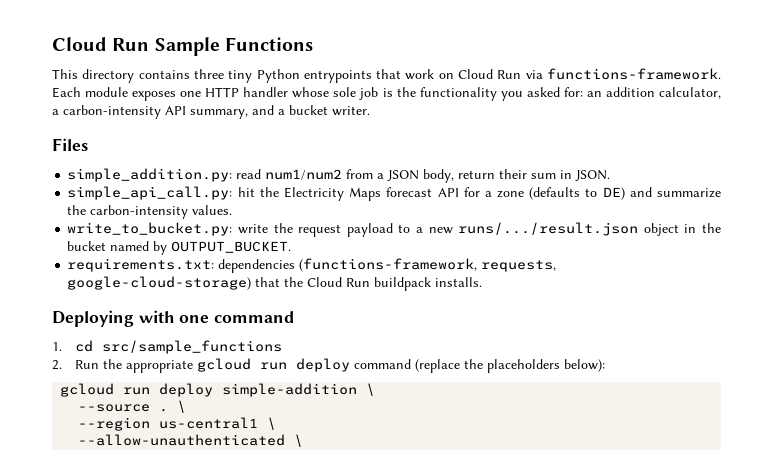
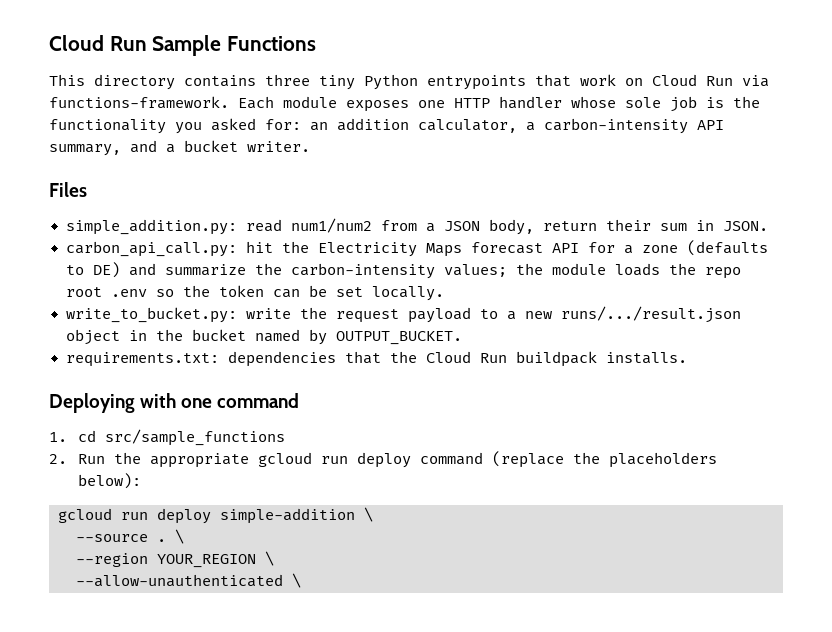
- simple_api_call.py: hit the Electricity Maps forecast API for a zone (defaults to DE) and summarize the carbon-intensity values.
+ carbon_api_call.py: hit the Electricity Maps forecast API for a zone (defaults to DE) and summarize the carbon-intensity values; the module loads the repo root .env so the token can be set locally.
- requirements.txt: dependencies (functions-framework, requests, google-cloud-storage) that the Cloud Run buildpack installs.
+ requirements.txt: dependencies that the Cloud Run buildpack installs.
- --region us-central1 \
+ --region YOUR_REGION \

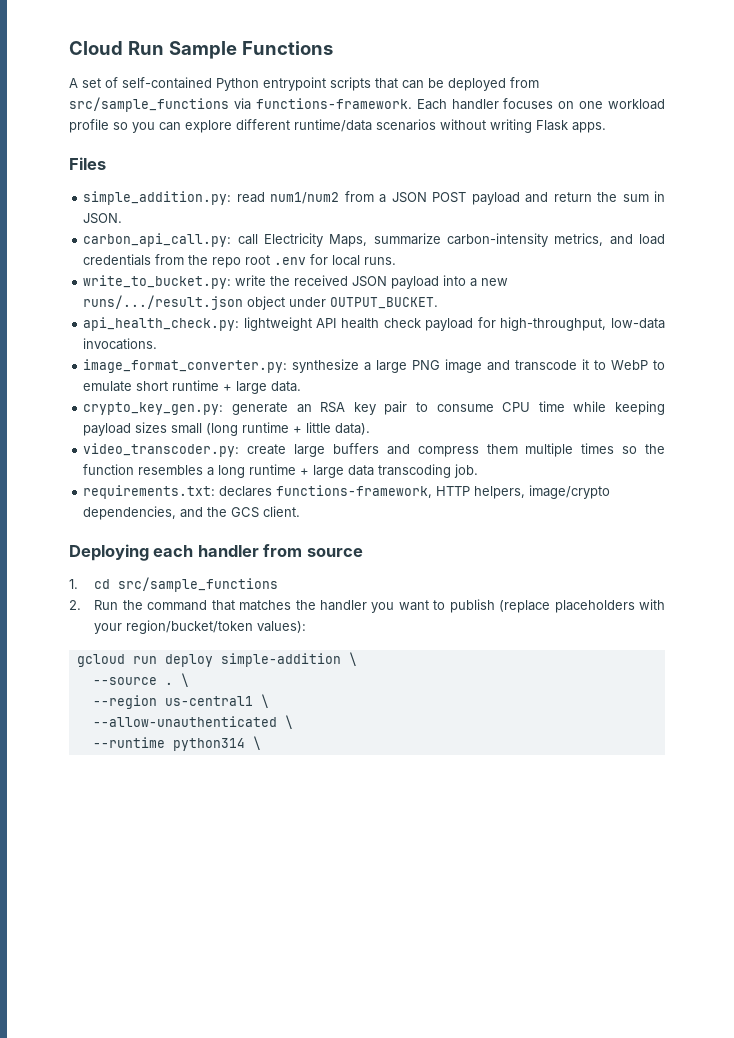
- This directory contains three tiny Python entrypoints that work on Cloud Run via functions-framework. Each module exposes one HTTP handler whose sole job is the functionality you asked for: an addition calculator, a carbon-intensity API summary, and a bucket writer.
+ A set of self-contained Python entrypoint scripts that can be deployed from src/sample_functions via functions-framework. Each handler focuses on one workload profile so you can explore different runtime/data scenarios without writing Flask apps.
- simple_addition.py: read num1/num2 from a JSON body, return their sum in JSON.
+ simple_addition.py: read num1/num2 from a JSON POST payload and return the sum in JSON.
- carbon_api_call.py: hit the Electricity Maps forecast API for a zone (defaults to DE) and summarize the carbon-intensity values; the module loads the repo root .env so the token can be set locally.
- write_to_bucket.py: write the request payload to a new runs/.../result.json object in the bucket named by OUTPUT_BUCKET.
- requirements.txt: dependencies that the Cloud Run buildpack installs.
- Deploying with one command
+ carbon_api_call.py: call Electricity Maps, summarize carbon-intensity metrics, and load credentials from the repo root .env for local runs.
+ write_to_bucket.py: write the received JSON payload into a new runs/.../result.json object under OUTPUT_BUCKET.
+ api_health_check.py: lightweight API health check payload for high-throughput, low-data invocations.
+ image_format_converter.py: synthesize a large PNG image and transcode it to WebP to emulate short runtime + large data.
+ crypto_key_gen.py: generate an RSA key pair to consume CPU time while keeping payload sizes small (long runtime + little data).
+ video_transcoder.py: create large buffers and compress them multiple times so the function resembles a long runtime + large data transcoding job.
+ requirements.txt: declares functions-framework, HTTP helpers, image/crypto dependencies, and the GCS client.
+ Deploying each handler from source
- 2. Run the appropriate gcloud run deploy command (replace the placeholders below):
+ 2. Run the command that matches the handler you want to publish (replace placeholders with your region/bucket/token values):
- --region YOUR_REGION \
+ --region us-central1 \
+ --runtime python314 \

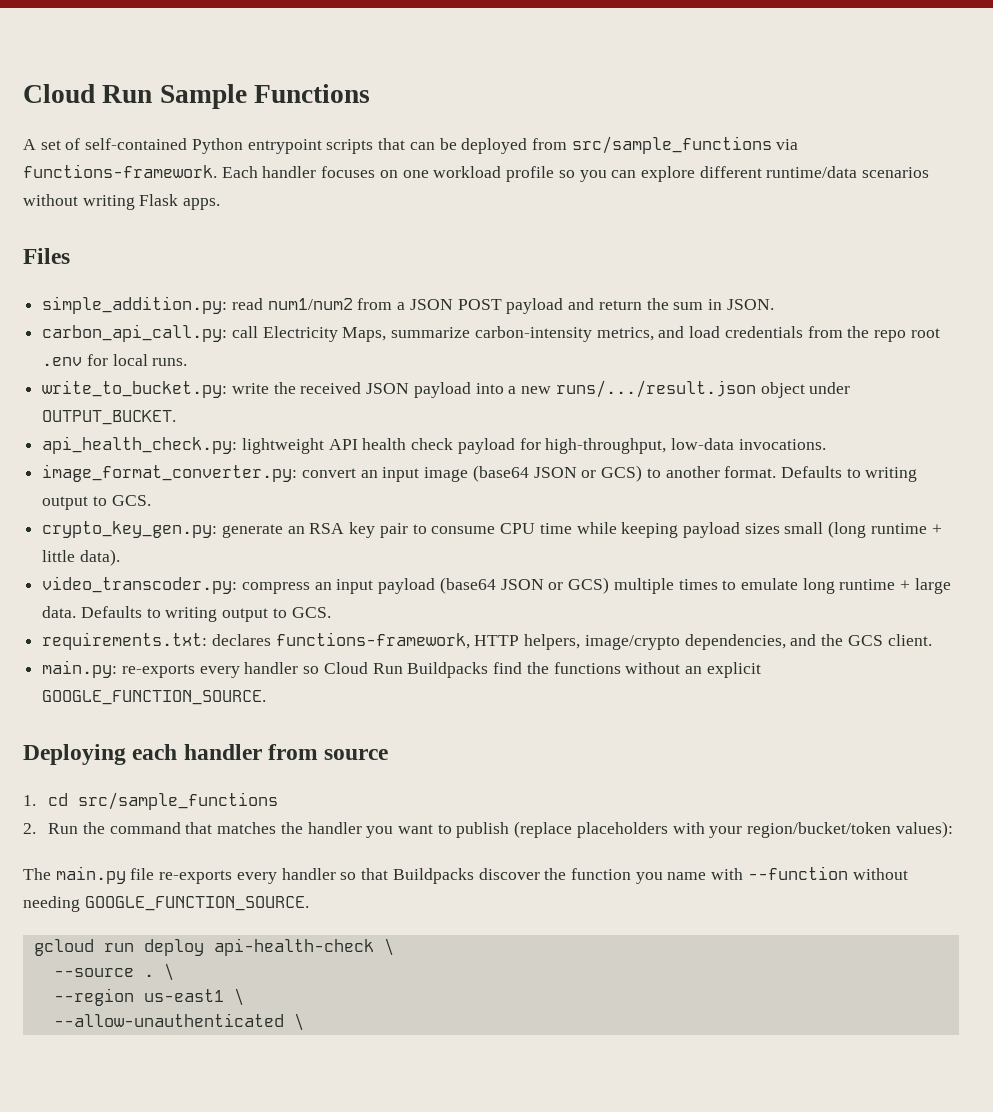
- image_format_converter.py: synthesize a large PNG image and transcode it to WebP to emulate short runtime + large data.
+ image_format_converter.py: convert an input image (base64 JSON or GCS) to another format. Defaults to writing output to GCS.
- video_transcoder.py: create large buffers and compress them multiple times so the function resembles a long runtime + large data transcoding job.
+ video_transcoder.py: compress an input payload (base64 JSON or GCS) multiple times to emulate long runtime + large data. Defaults to writing output to GCS.
+ main.py: re-exports every handler so Cloud Run Buildpacks find the functions without an explicit GOOGLE_FUNCTION_SOURCE.
+ The main.py file re-exports every handler so that Buildpacks discover the function you name with --function without needing GOOGLE_FUNCTION_SOURCE.
- gcloud run deploy simple-addition \
+ gcloud run deploy api-health-check \
- --region us-central1 \
+ --region us-east1 \
- --runtime python314 \

